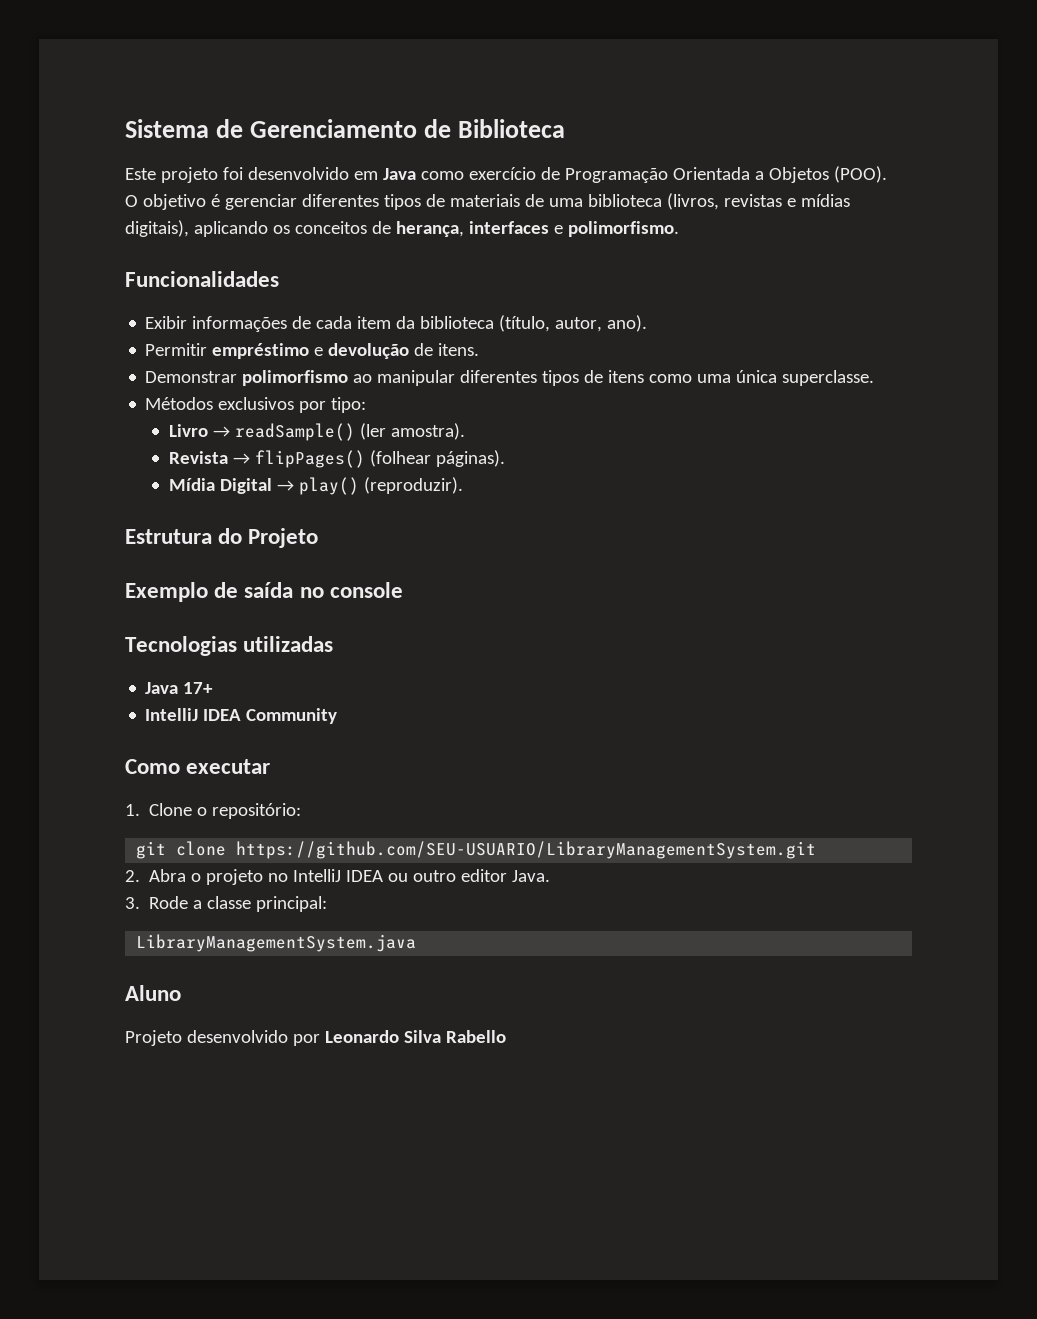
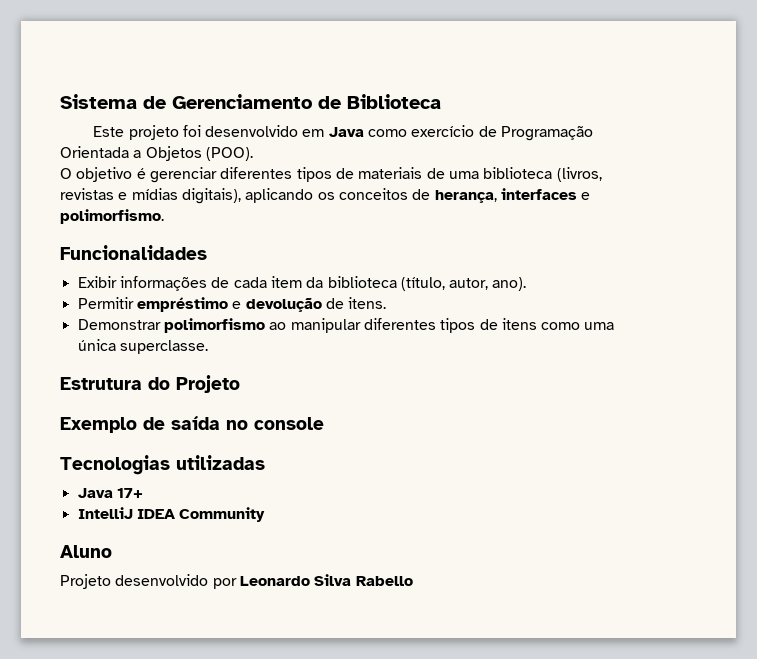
- Métodos exclusivos por tipo:
- Livro → readSample() (ler amostra).
- Revista → flipPages() (folhear páginas).
- Mídia Digital → play() (reproduzir).
- Como executar
- 1. Clone o repositório:
- git clone https://github.com/SEU-USUARIO/LibraryManagementSystem.git
- 2. Abra o projeto no IntelliJ IDEA ou outro editor Java.
- 3. Rode a classe principal:
- LibraryManagementSystem.java

